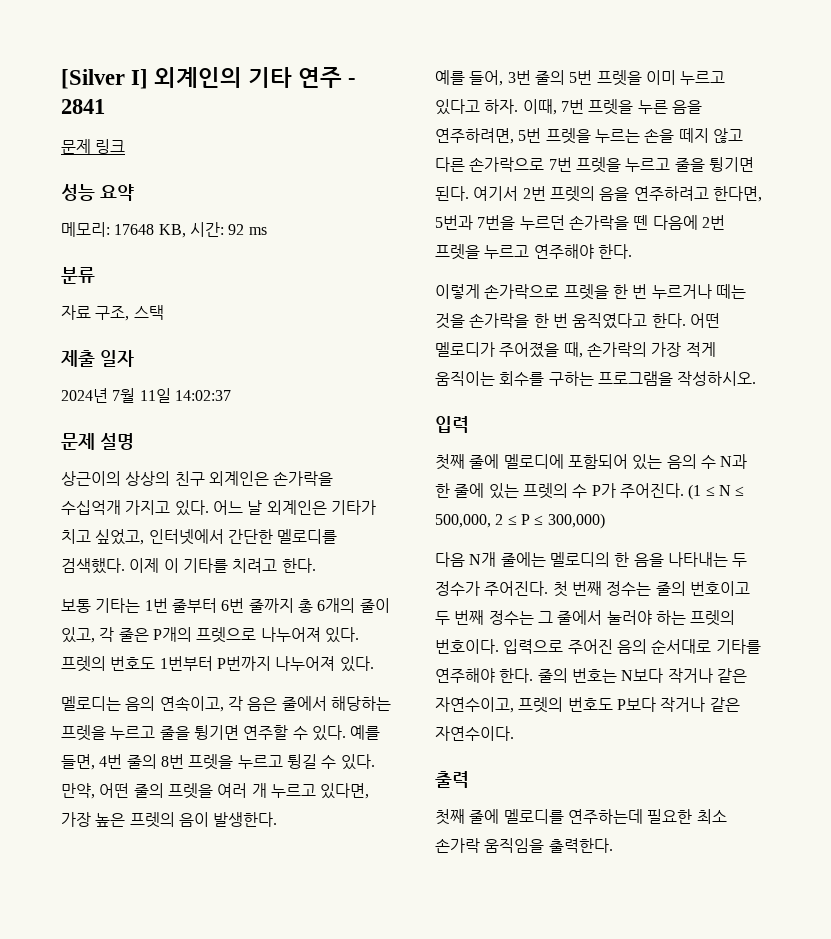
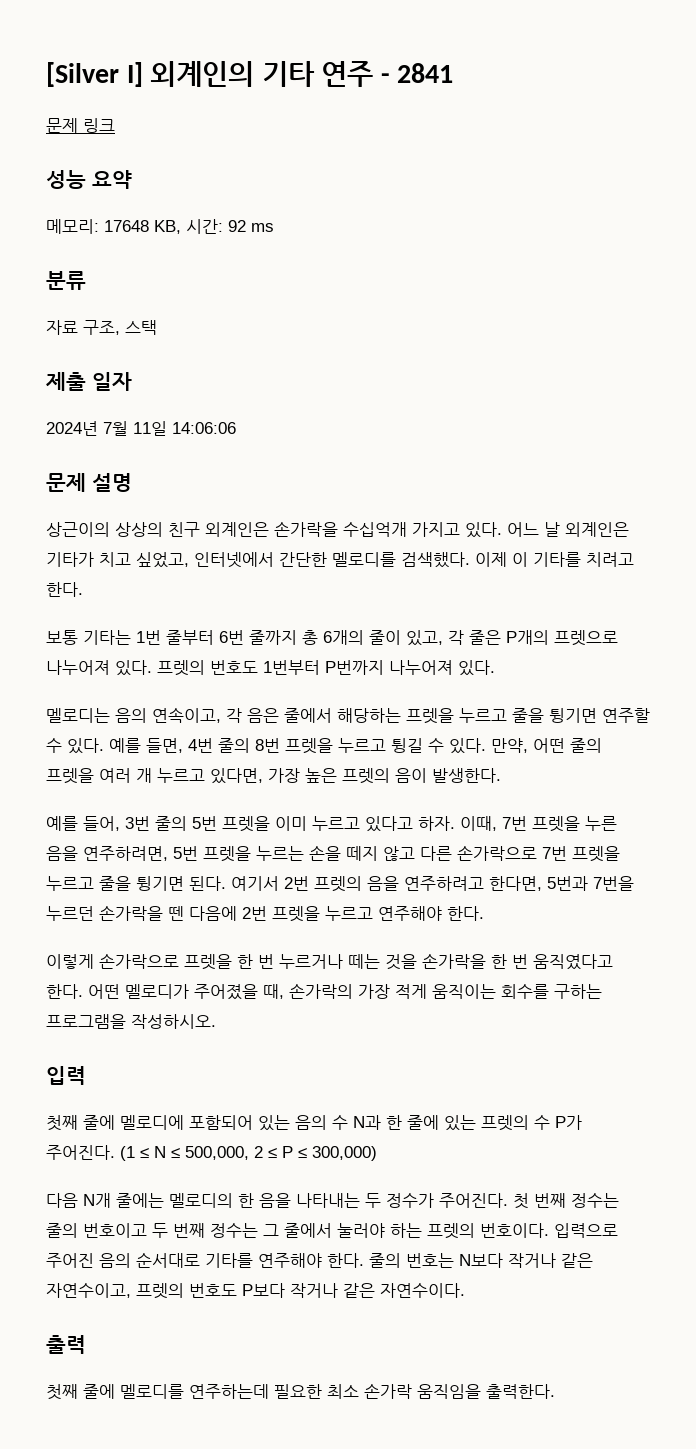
- 2024년 7월 11일 14:02:37
+ 2024년 7월 11일 14:06:06

